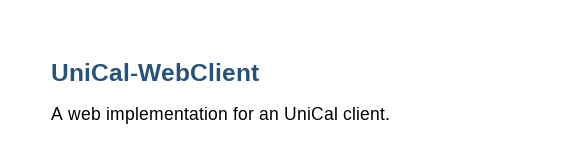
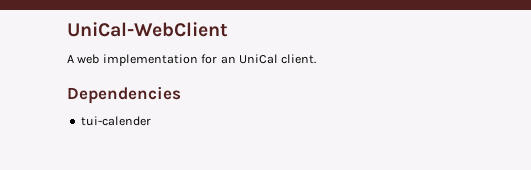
+ Dependencies
+ tui-calender

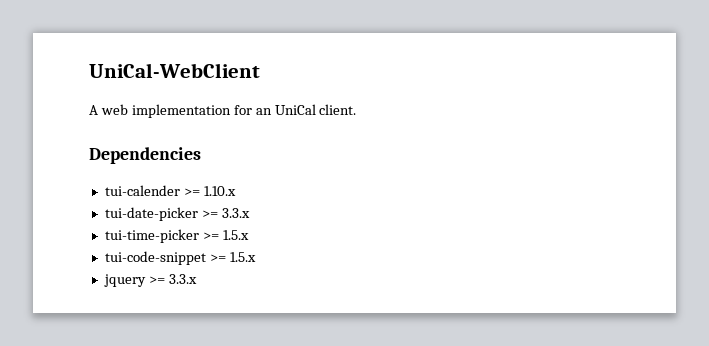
- tui-calender
+ tui-calender >= 1.10.x
+ tui-date-picker >= 3.3.x
+ tui-time-picker >= 1.5.x
+ tui-code-snippet >= 1.5.x
+ jquery >= 3.3.x

